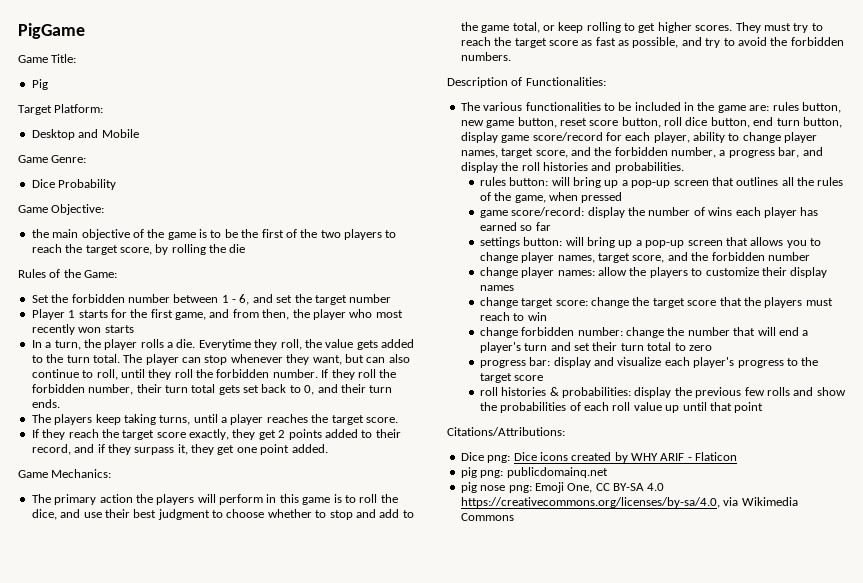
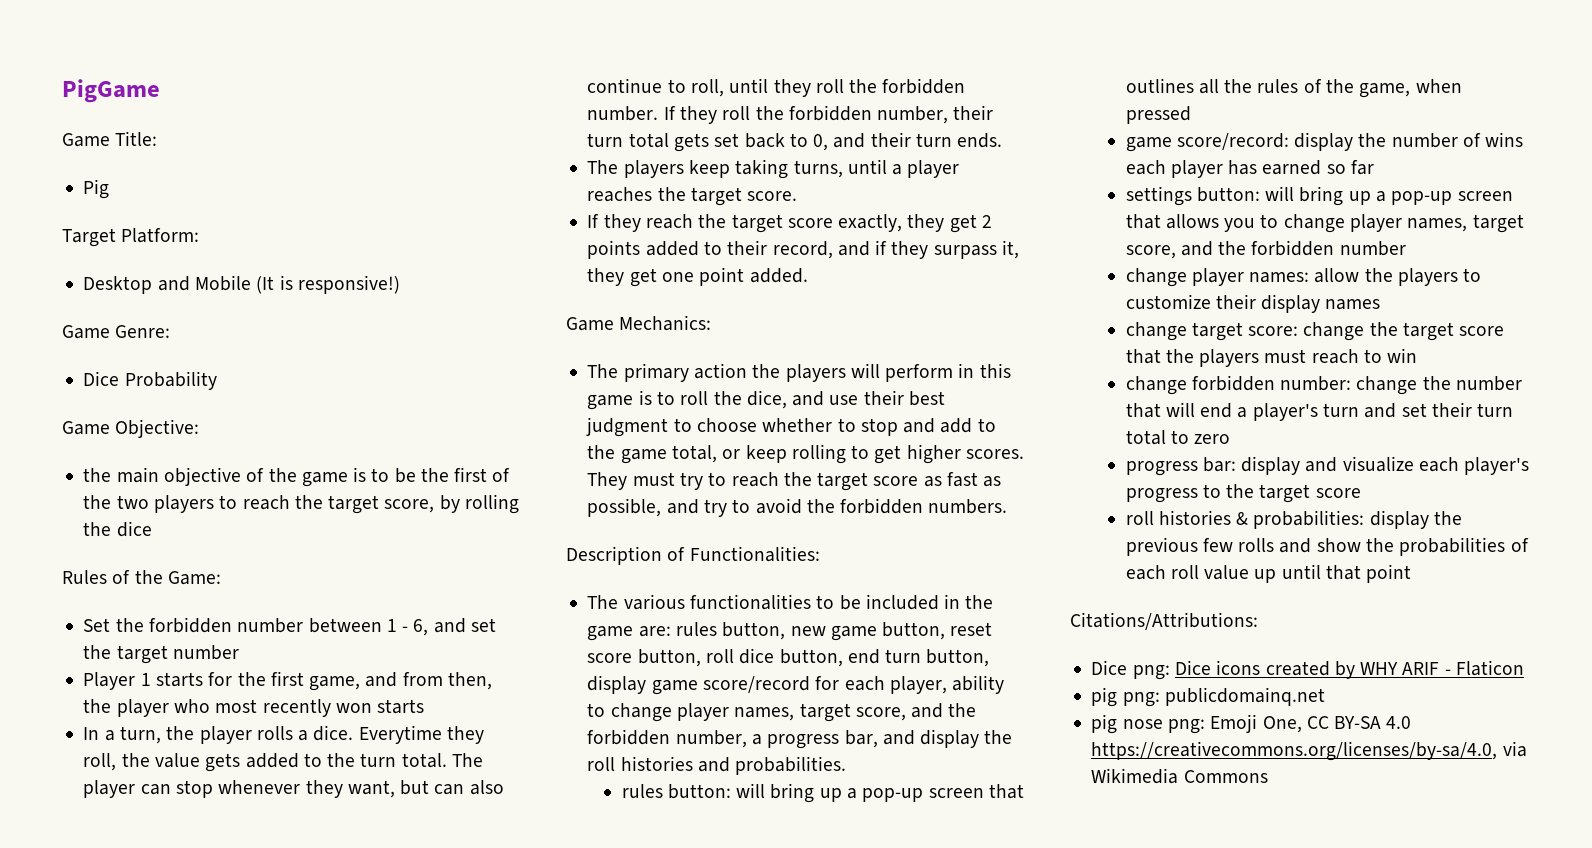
- Desktop and Mobile
+ Desktop and Mobile (It is responsive!)
- the main objective of the game is to be the first of the two players to reach the target score, by rolling the die
+ the main objective of the game is to be the first of the two players to reach the target score, by rolling the dice
- In a turn, the player rolls a die.
+ In a turn, the player rolls a dice.

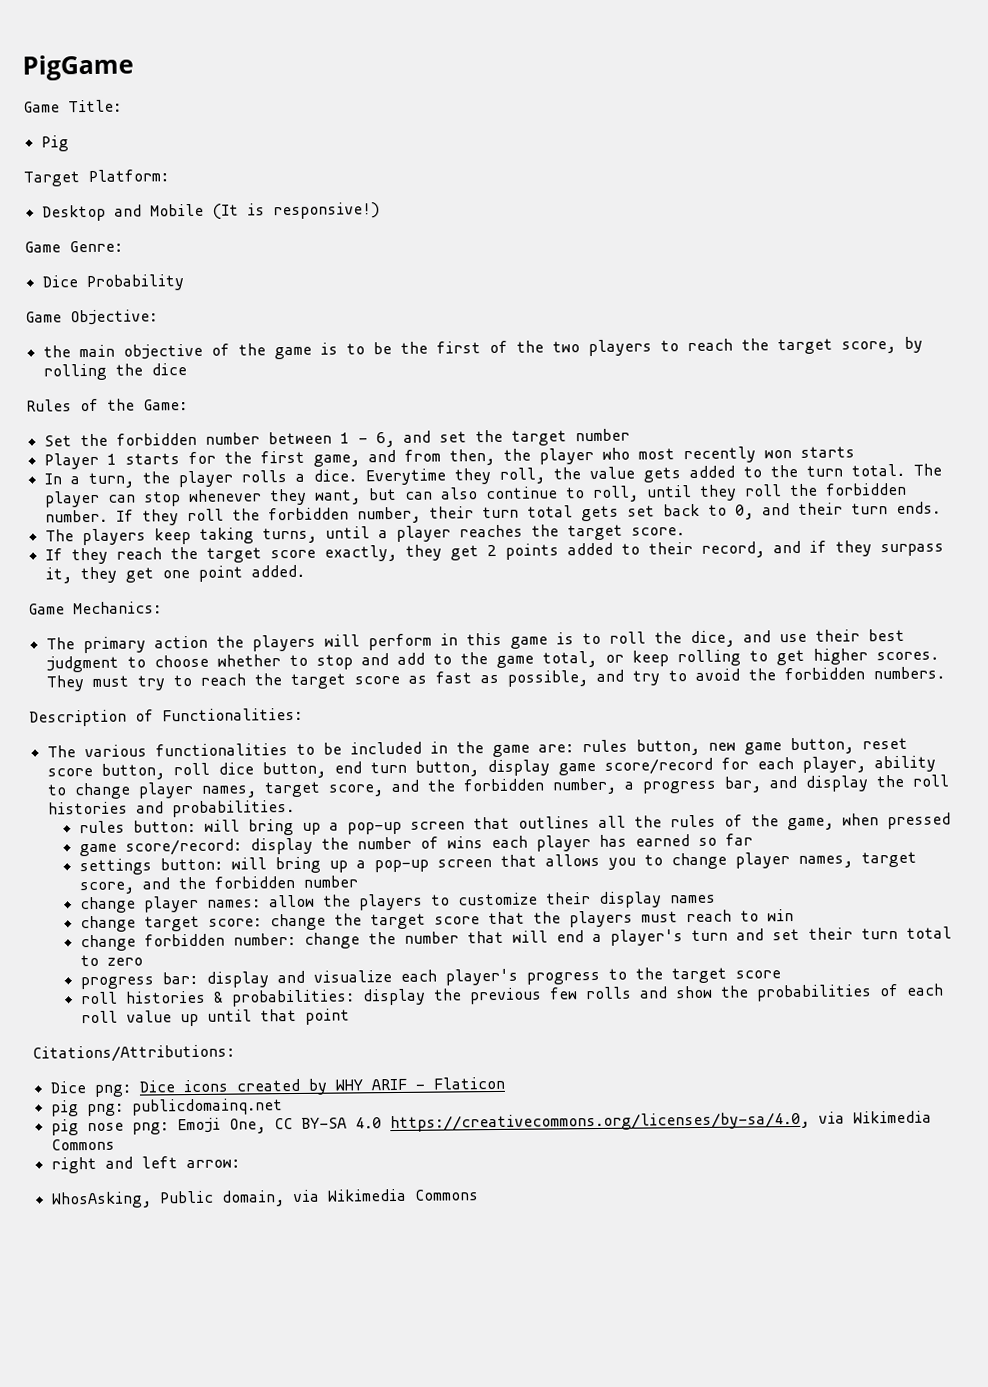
+ right and left arrow:
+ WhosAsking, Public domain, via Wikimedia Commons

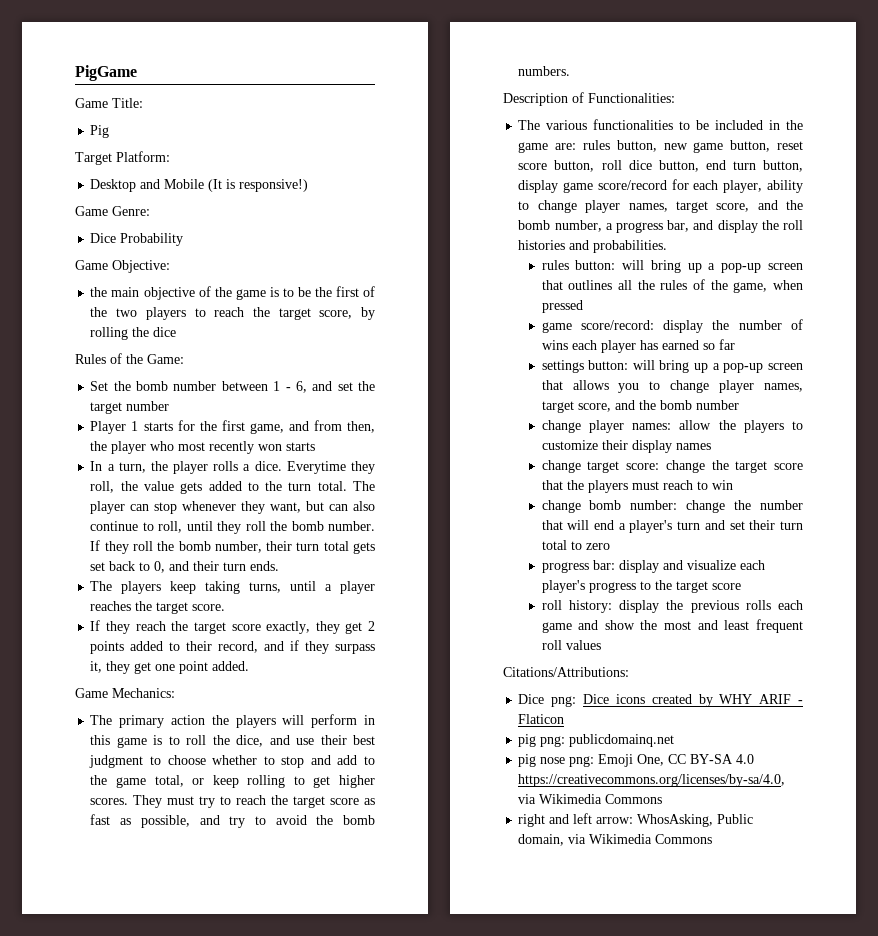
- Set the forbidden number between 1 - 6, and set the target number
+ Set the bomb number between 1 - 6, and set the target number
- The player can stop whenever they want, but can also continue to roll, until they roll the forbidden number.
+ The player can stop whenever they want, but can also continue to roll, until they roll the bomb number.
- If they roll the forbidden number, their turn total gets set back to 0, and their turn ends.
+ If they roll the bomb number, their turn total gets set back to 0, and their turn ends.
- They must try to reach the target score as fast as possible, and try to avoid the forbidden numbers.
+ They must try to reach the target score as fast as possible, and try to avoid the bomb numbers.
- The various functionalities to be included in the game are: rules button, new game button, reset score button, roll dice button, end turn button, display game score/record for each player, ability to change player names, target score, and the forbidden number, a progress bar, and display the roll histories and probabilities.
+ The various functionalities to be included in the game are: rules button, new game button, reset score button, roll dice button, end turn button, display game score/record for each player, ability to change player names, target score, and the bomb number, a progress bar, and display the roll histories and probabilities.
- settings button: will bring up a pop-up screen that allows you to change player names, target score, and the forbidden number
+ settings button: will bring up a pop-up screen that allows you to change player names, target score, and the bomb number
- change forbidden number: change the number that will end a player's turn and set their turn total to zero
+ change bomb number: change the number that will end a player's turn and set their turn total to zero
- roll histories & probabilities: display the previous few rolls and show the probabilities of each roll value up until that point
+ roll history: display the previous rolls each game and show the most and least frequent roll values
- right and left arrow:
- WhosAsking, Public domain, via Wikimedia Commons
+ right and left arrow: WhosAsking, Public domain, via Wikimedia Commons

